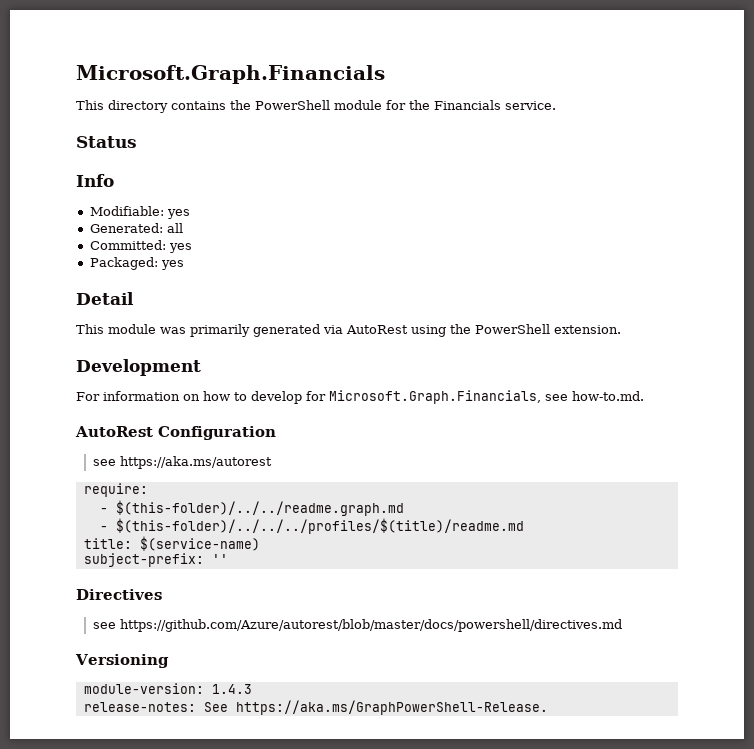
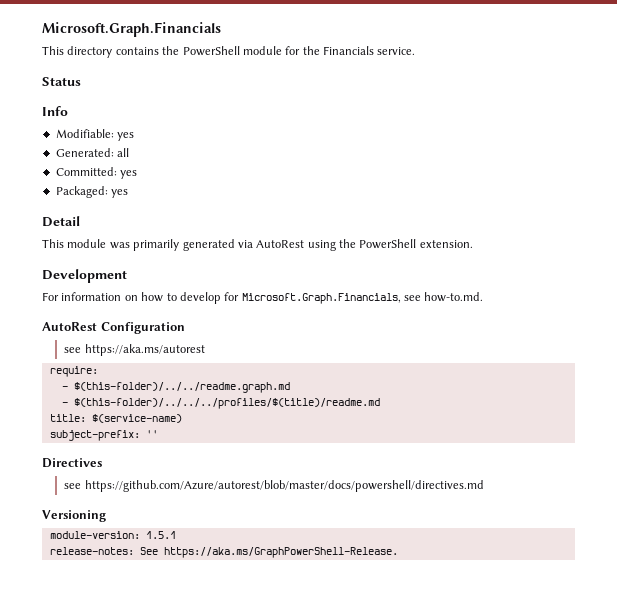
- module-version: 1.4.3
+ module-version: 1.5.1

